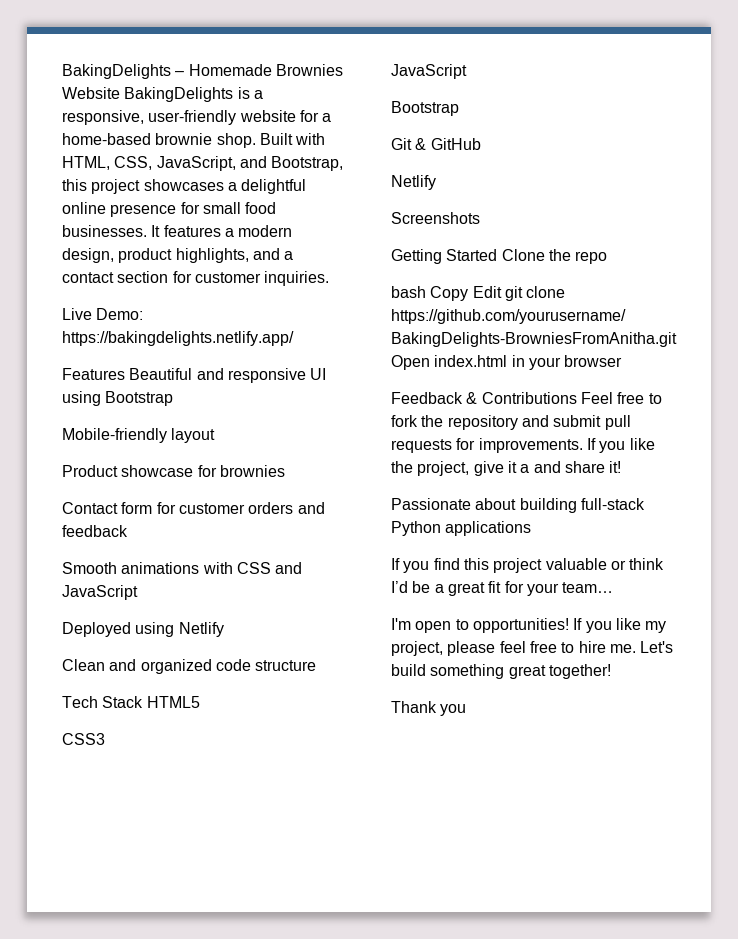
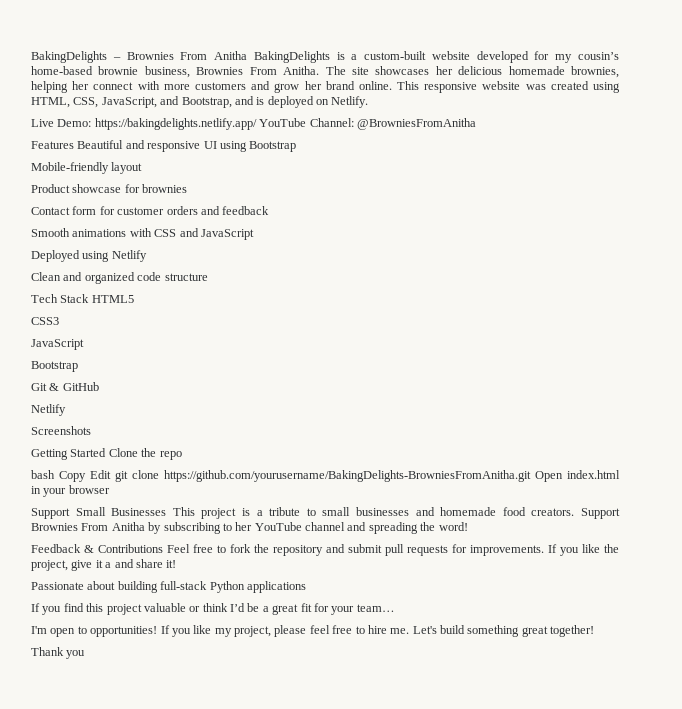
- BakingDelights – Homemade Brownies Website BakingDelights is a responsive, user-friendly website for a home-based brownie shop. Built with HTML, CSS, JavaScript, and Bootstrap, this project showcases a delightful online presence for small food businesses. It features a modern design, product highlights, and a contact section for customer inquiries.
+ BakingDelights – Brownies From Anitha BakingDelights is a custom-built website developed for my cousin’s home-based brownie business, Brownies From Anitha. The site showcases her delicious homemade brownies, helping her connect with more customers and grow her brand online. This responsive website was created using HTML, CSS, JavaScript, and Bootstrap, and is deployed on Netlify.
- Live Demo: https://bakingdelights.netlify.app/
+ Live Demo: https://bakingdelights.netlify.app/ YouTube Channel: @BrowniesFromAnitha
+ Support Small Businesses This project is a tribute to small businesses and homemade food creators. Support Brownies From Anitha by subscribing to her YouTube channel and spreading the word!

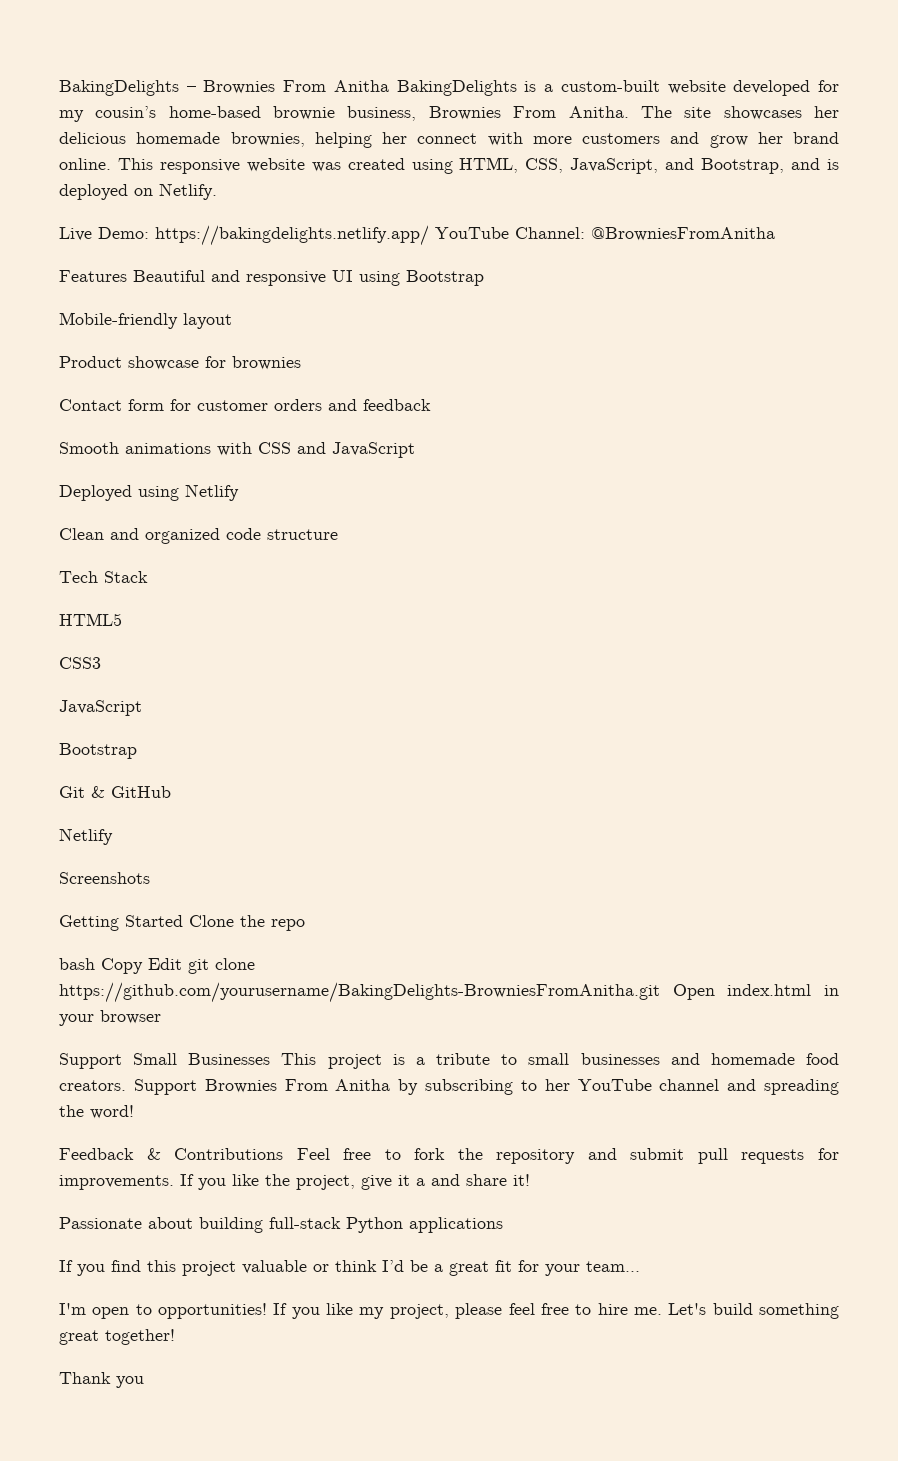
- Tech Stack HTML5
+ Tech Stack
+ HTML5

